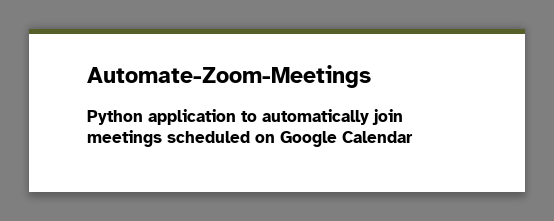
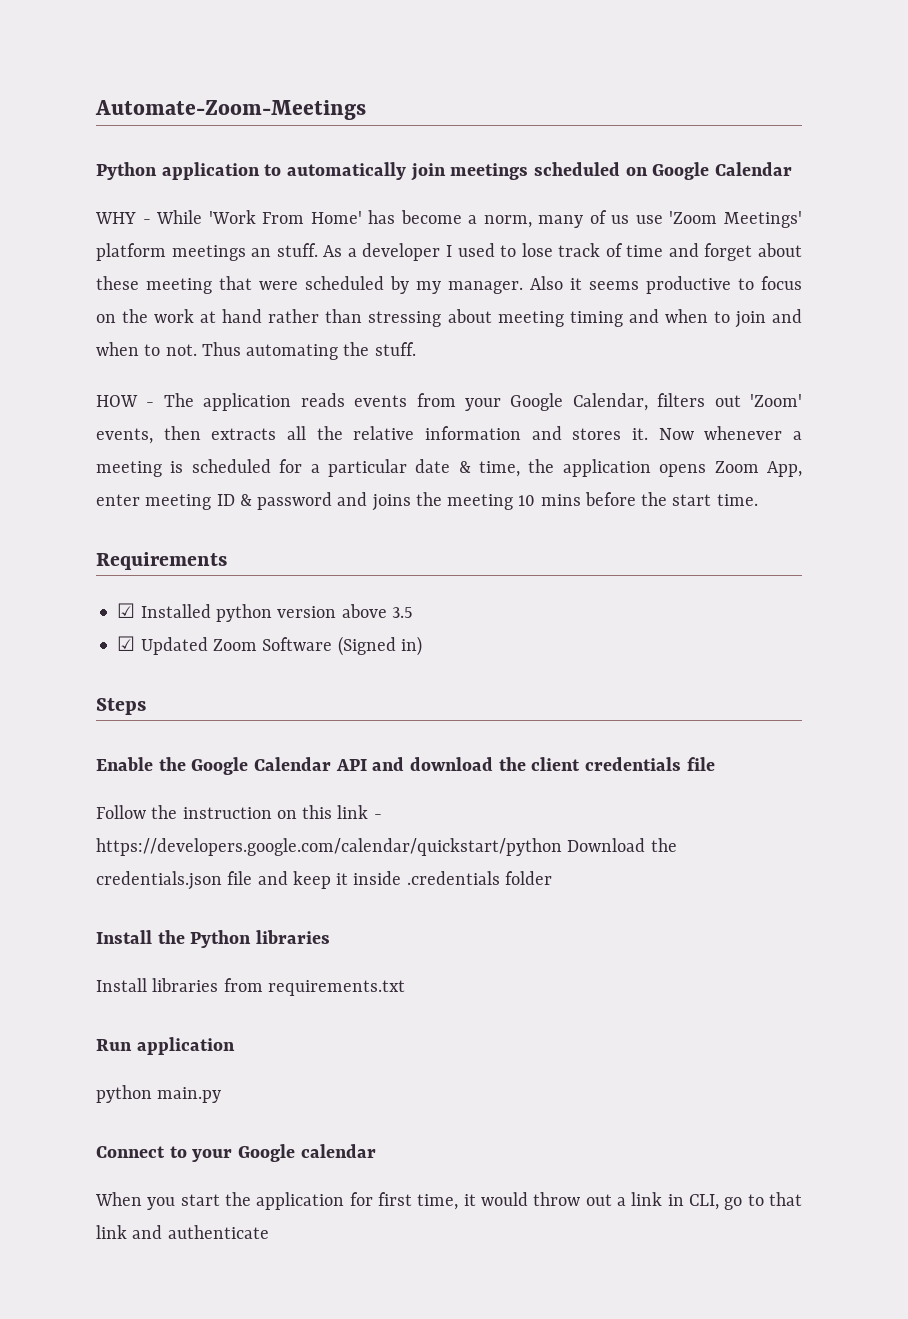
+ WHY - While 'Work From Home' has become a norm, many of us use 'Zoom Meetings' platform meetings an stuff. As a developer I used to lose track of time and forget about these meeting that were scheduled by my manager. Also it seems productive to focus on the work at hand rather than stressing about meeting timing and when to join and when to not. Thus automating the stuff.
+ HOW - The application reads events from your Google Calendar, filters out 'Zoom' events, then extracts all the relative information and stores it. Now whenever a meeting is scheduled for a particular date & time, the application opens Zoom App, enter meeting ID & password and joins the meeting 10 mins before the start time.
+ Requirements
+ ☑ Installed python version above 3.5
+ ☑ Updated Zoom Software (Signed in)
+ Steps
+ Enable the Google Calendar API and download the client credentials file
+ Follow the instruction on this link - https://developers.google.com/calendar/quickstart/python Download the credentials.json file and keep it inside .credentials folder
+ Install the Python libraries
+ Install libraries from requirements.txt
+ Run application
+ python main.py
+ Connect to your Google calendar
+ When you start the application for first time, it would throw out a link in CLI, go to that link and authenticate

